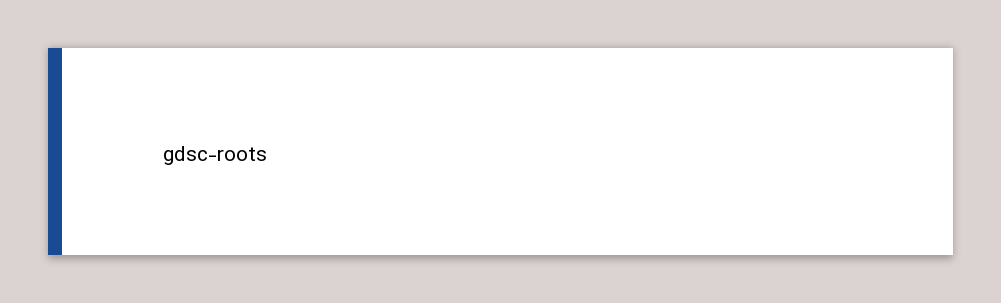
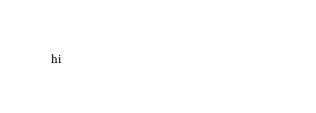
- gdsc-roots
+ hi

